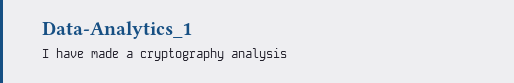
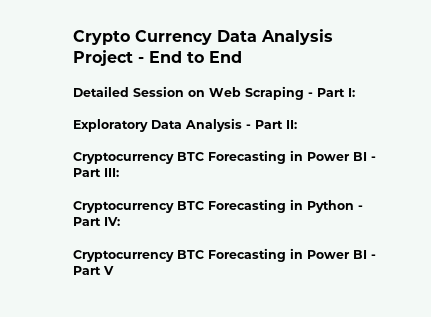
- Data-Analytics_1
- I have made a cryptography analysis
+ Crypto Currency Data Analysis Project - End to End
+ Detailed Session on Web Scraping - Part I:
+ Exploratory Data Analysis - Part II:
+ Cryptocurrency BTC Forecasting in Power BI - Part III:
+ Cryptocurrency BTC Forecasting in Python - Part IV:
+ Cryptocurrency BTC Forecasting in Power BI - Part V

